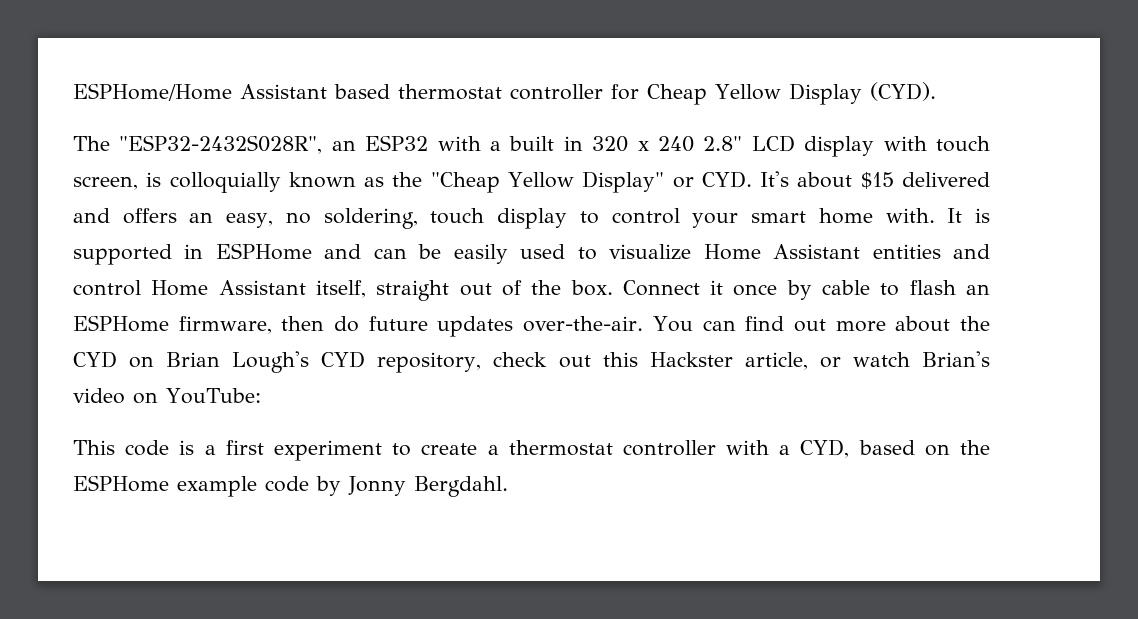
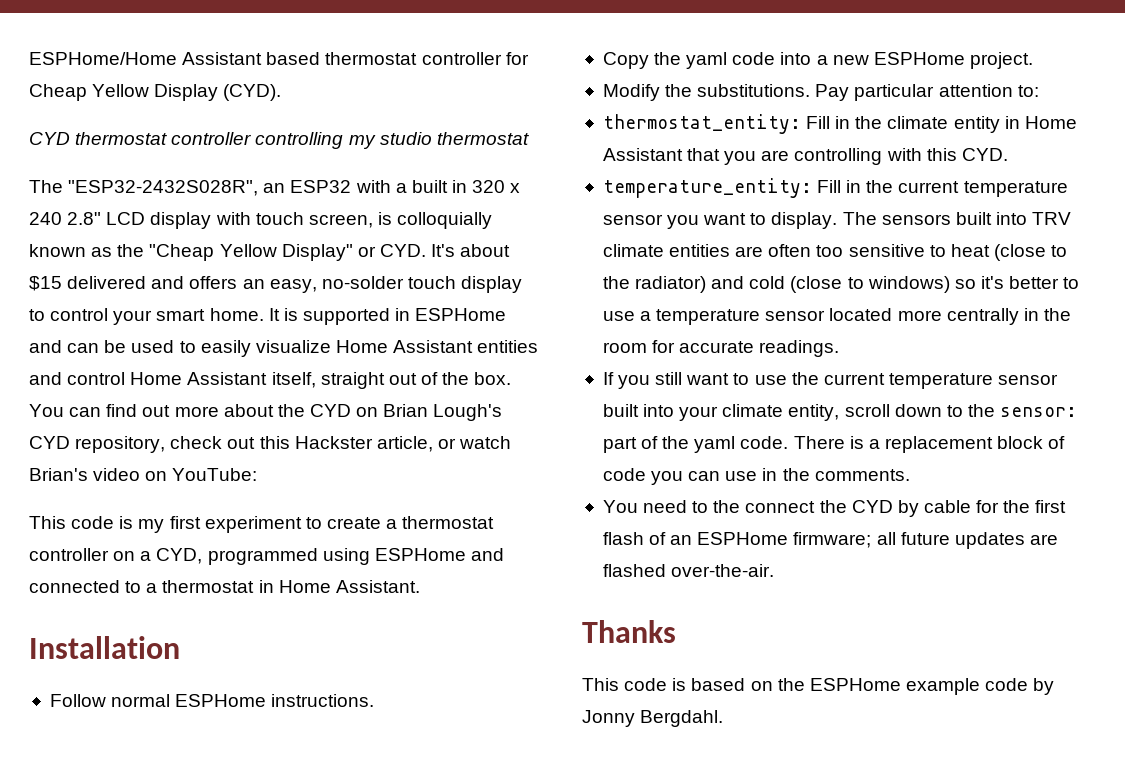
+ CYD thermostat controller controlling my studio thermostat
- The "ESP32-2432S028R", an ESP32 with a built in 320 x 240 2.8" LCD display with touch screen, is colloquially known as the "Cheap Yellow Display" or CYD. It's about $15 delivered and offers an easy, no soldering, touch display to control your smart home with.
+ The "ESP32-2432S028R", an ESP32 with a built in 320 x 240 2.8" LCD display with touch screen, is colloquially known as the "Cheap Yellow Display" or CYD. It's about $15 delivered and offers an easy, no-solder touch display to control your smart home.
- It is supported in ESPHome and can be easily used to visualize Home Assistant entities and control Home Assistant itself, straight out of the box.
+ It is supported in ESPHome and can be used to easily visualize Home Assistant entities and control Home Assistant itself, straight out of the box.
- Connect it once by cable to flash an ESPHome firmware, then do future updates over-the-air.
- This code is a first experiment to create a thermostat controller with a CYD, based on the ESPHome example code by Jonny Bergdahl.
+ This code is my first experiment to create a thermostat controller on a CYD, programmed using ESPHome and connected to a thermostat in Home Assistant.
+ Installation
+ Follow normal ESPHome instructions.
+ Copy the yaml code into a new ESPHome project.
+ Modify the substitutions. Pay particular attention to:
+ thermostat_entity: Fill in the climate entity in Home Assistant that you are controlling with this CYD.
+ temperature_entity: Fill in the current temperature sensor you want to display. The sensors built into TRV climate entities are often too sensitive to heat (close to the radiator) and cold (close to windows) so it's better to use a temperature sensor located more centrally in the room for accurate readings.
+ If you still want to use the current temperature sensor built into your climate entity, scroll down to the sensor: part of the yaml code. There is a replacement block of code you can use in the comments.
+ You need to the connect the CYD by cable for the first flash of an ESPHome firmware; all future updates are flashed over-the-air.
+ Thanks
+ This code is based on the ESPHome example code by Jonny Bergdahl.

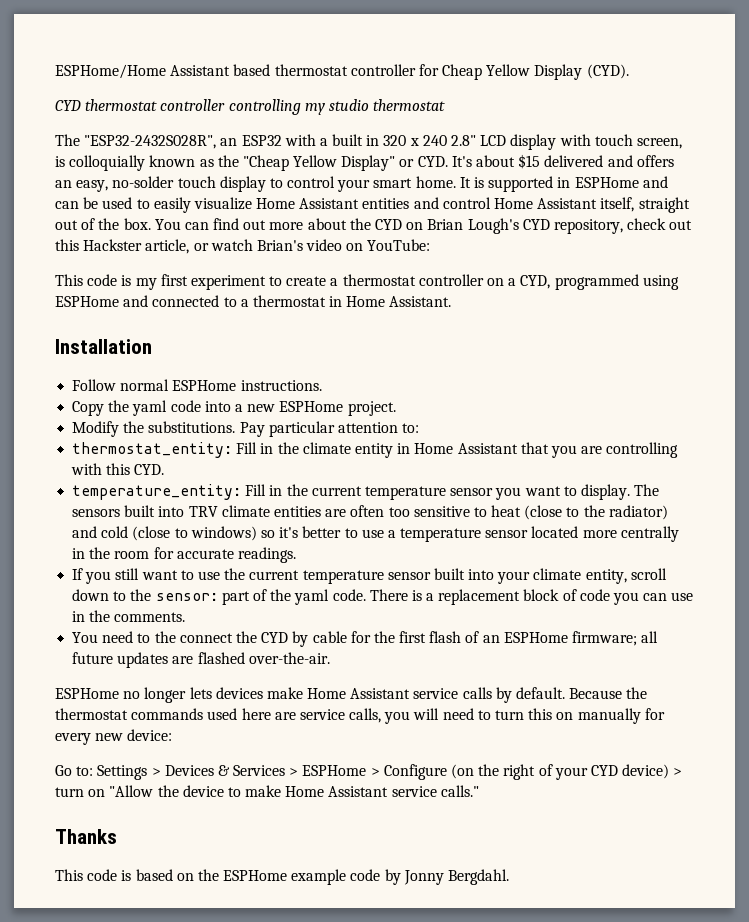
+ ESPHome no longer lets devices make Home Assistant service calls by default. Because the thermostat commands used here are service calls, you will need to turn this on manually for every new device:
+ Go to: Settings > Devices & Services > ESPHome > Configure (on the right of your CYD device) > turn on "Allow the device to make Home Assistant service calls."

